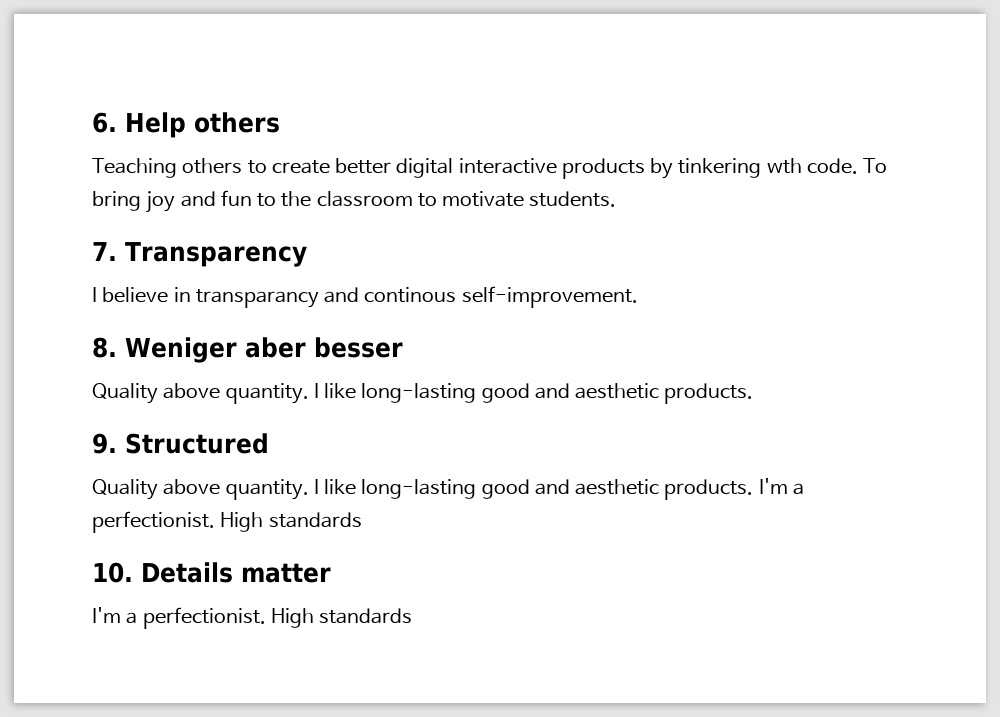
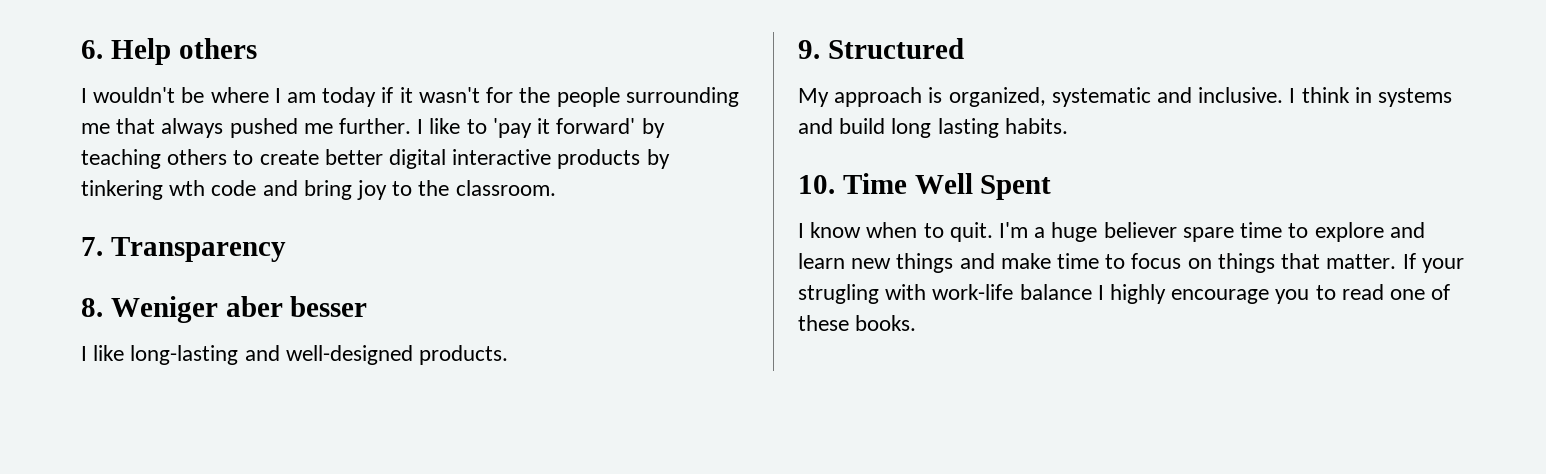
- Teaching others to create better digital interactive products by tinkering wth code. To bring joy and fun to the classroom to motivate students.
+ I wouldn't be where I am today if it wasn't for the people surrounding me that always pushed me further. I like to 'pay it forward' by teaching others to create better digital interactive products by tinkering wth code and bring joy to the classroom.
  7. Transparency
- I believe in transparancy and continous self-improvement.
  8. Weniger aber besser
- Quality above quantity. I like long-lasting good and aesthetic products.
+ I like long-lasting and well-designed products.
  9. Structured
- Quality above quantity. I like long-lasting good and aesthetic products. I'm a perfectionist. High standards
- 10. Details matter
- I'm a perfectionist. High standards
+ My approach is organized, systematic and inclusive. I think in systems and build long lasting habits.
+ 10. Time Well Spent
+ I know when to quit. I'm a huge believer spare time to explore and learn new things and make time to focus on things that matter. If your strugling with work-life balance I highly encourage you to read one of these books.

